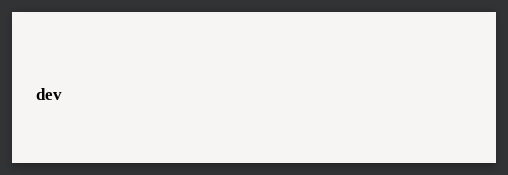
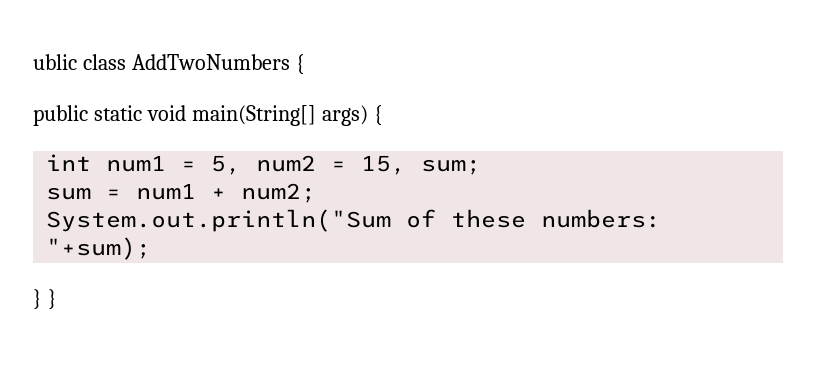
- dev
+ ublic class AddTwoNumbers {
+ public static void main(String[] args) {
+ int num1 = 5, num2 = 15, sum;
+ sum = num1 + num2;
+ System.out.println("Sum of these numbers: "+sum);
+ } }

